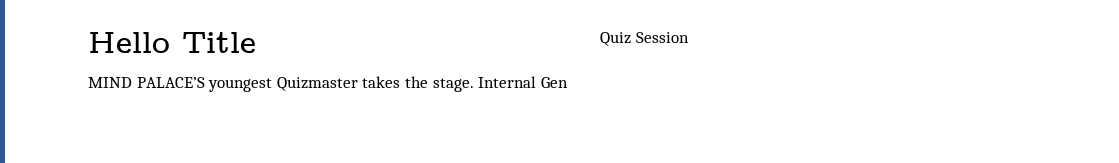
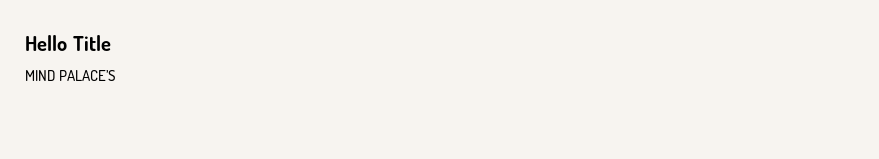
- MIND PALACE’S youngest Quizmaster takes the stage. Internal Gen Quiz Session
+ MIND PALACE’S

